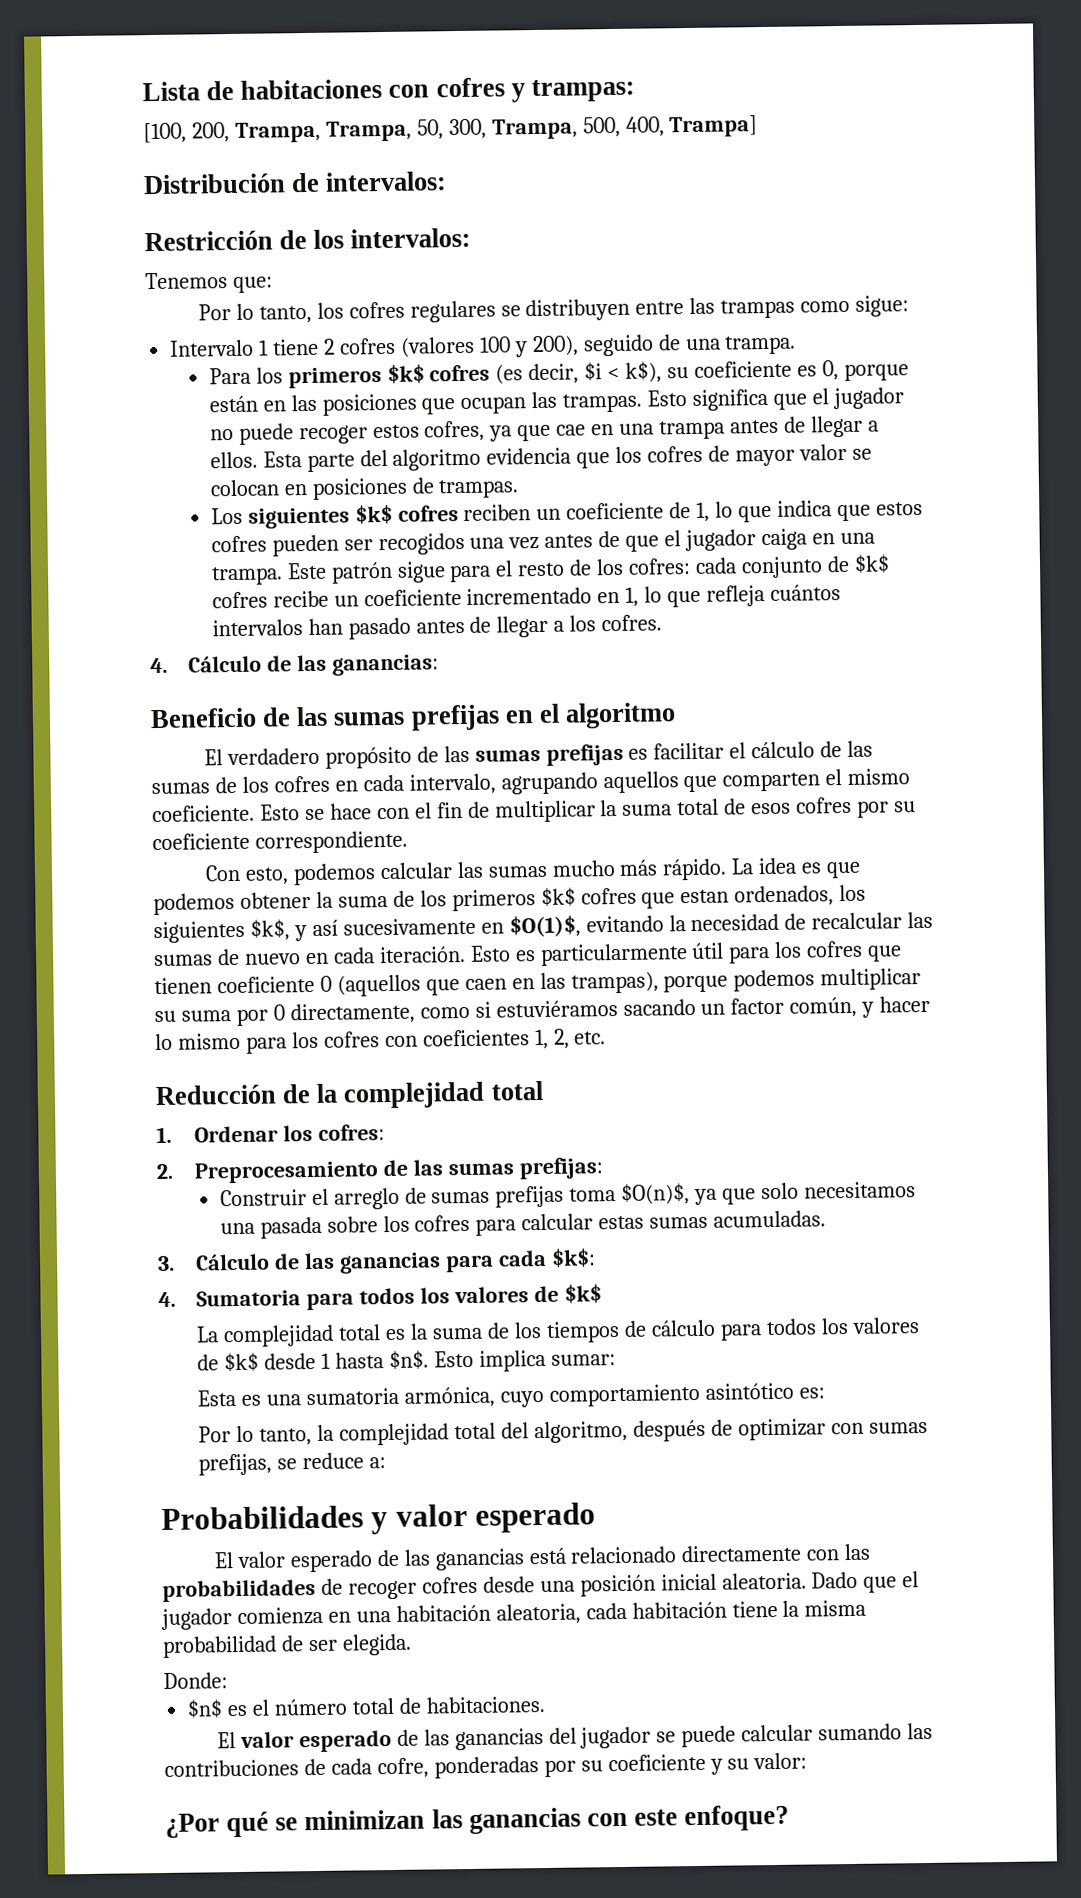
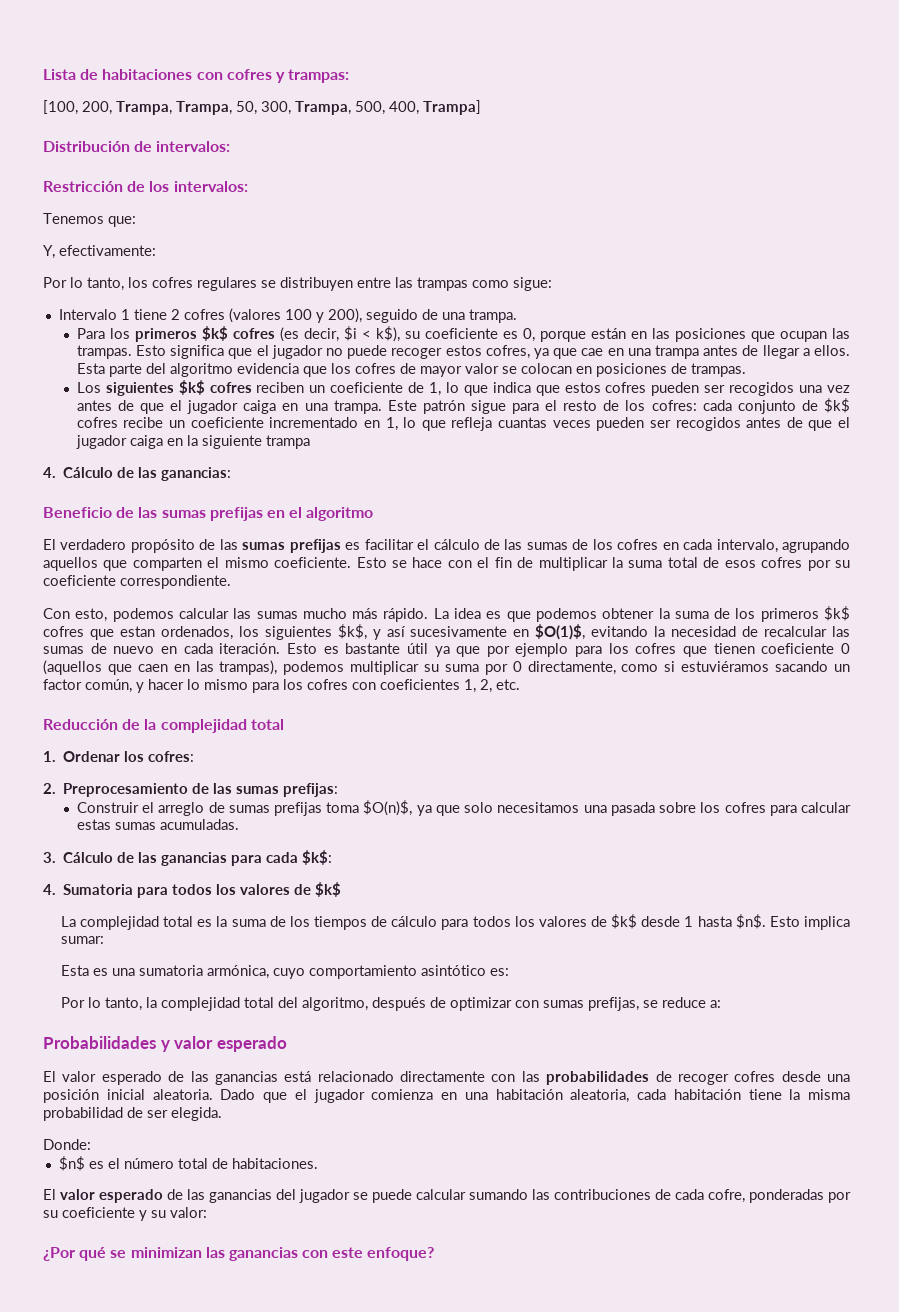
+ Y, efectivamente:
- Este patrón sigue para el resto de los cofres: cada conjunto de $k$ cofres recibe un coeficiente incrementado en 1, lo que refleja cuántos intervalos han pasado antes de llegar a los cofres.
+ Este patrón sigue para el resto de los cofres: cada conjunto de $k$ cofres recibe un coeficiente incrementado en 1, lo que refleja cuantas veces pueden ser recogidos antes de que el jugador caiga en la siguiente trampa
- Esto es particularmente útil para los cofres que tienen coeficiente 0 (aquellos que caen en las trampas), porque podemos multiplicar su suma por 0 directamente, como si estuviéramos sacando un factor común, y hacer lo mismo para los cofres con coeficientes 1, 2, etc.
+ Esto es bastante útil ya que por ejemplo para los cofres que tienen coeficiente 0 (aquellos que caen en las trampas), podemos multiplicar su suma por 0 directamente, como si estuviéramos sacando un factor común, y hacer lo mismo para los cofres con coeficientes 1, 2, etc.

